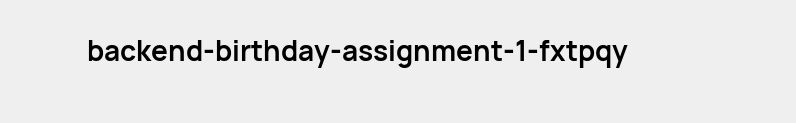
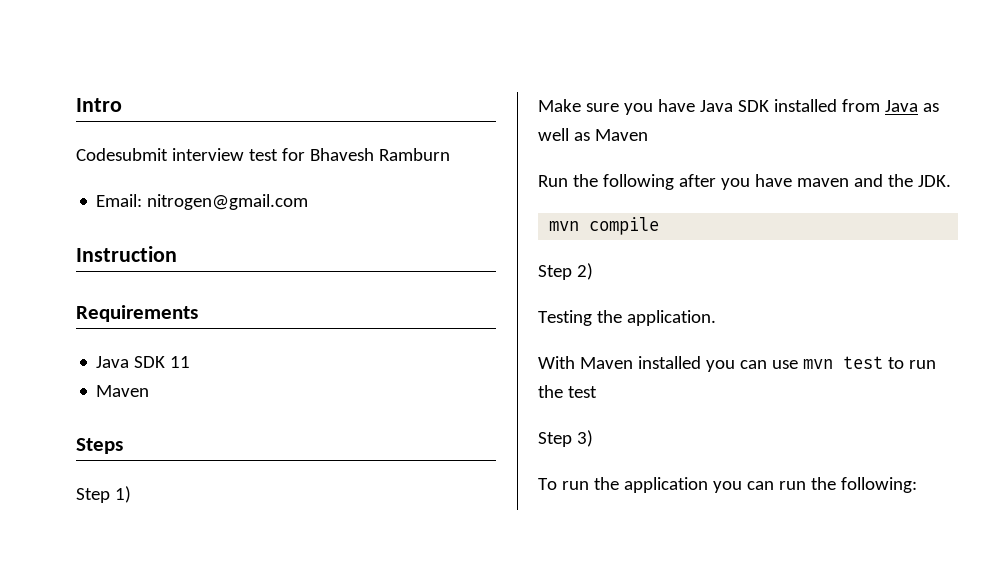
- backend-birthday-assignment-1-fxtpqy
+ Intro
+ Codesubmit interview test for Bhavesh Ramburn
+ Email: nitrogen@gmail.com
+ Instruction
+ Requirements
+ Java SDK 11
+ Maven
+ Steps
+ Step 1)
+ Make sure you have Java SDK installed from Java as well as Maven
+ Run the following after you have maven and the JDK.
+ mvn compile
+ Step 2)
+ Testing the application.
+ With Maven installed you can use mvn test to run the test
+ Step 3)
+ To run the application you can run the following:

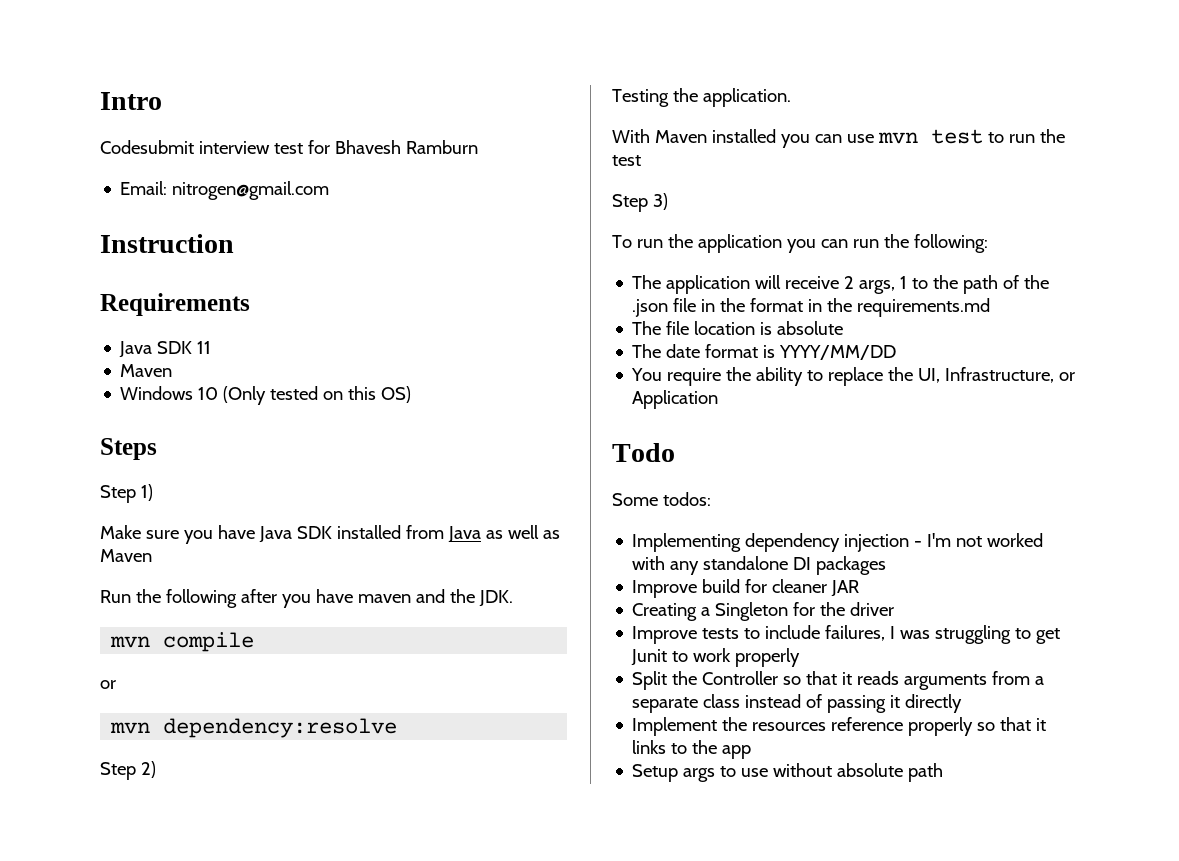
+ Windows 10 (Only tested on this OS)
  mvn compile
+ or
+ mvn dependency:resolve
+ The application will receive 2 args, 1 to the path of the .json file in the format in the requirements.md
+ The file location is absolute
+ The date format is YYYY/MM/DD
+ You require the ability to replace the UI, Infrastructure, or Application
+ Todo
+ Some todos:
+ Implementing dependency injection - I'm not worked with any standalone DI packages
+ Improve build for cleaner JAR
+ Creating a Singleton for the driver
+ Improve tests to include failures, I was struggling to get Junit to work properly
+ Split the Controller so that it reads arguments from a separate class instead of passing it directly
+ Implement the resources reference properly so that it links to the app
+ Setup args to use without absolute path

